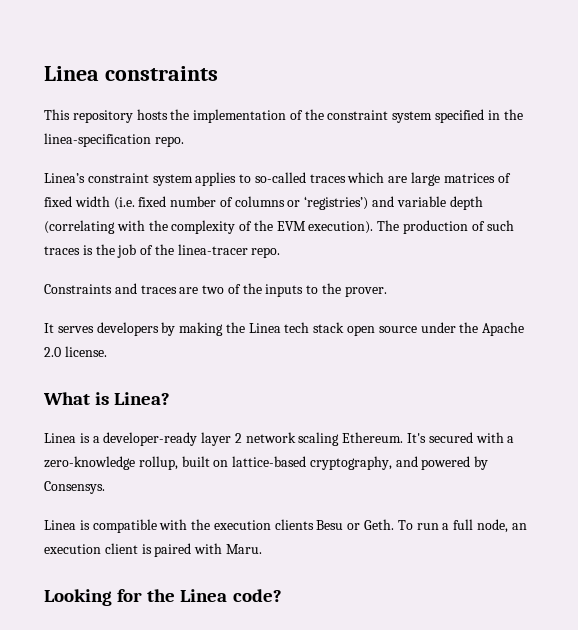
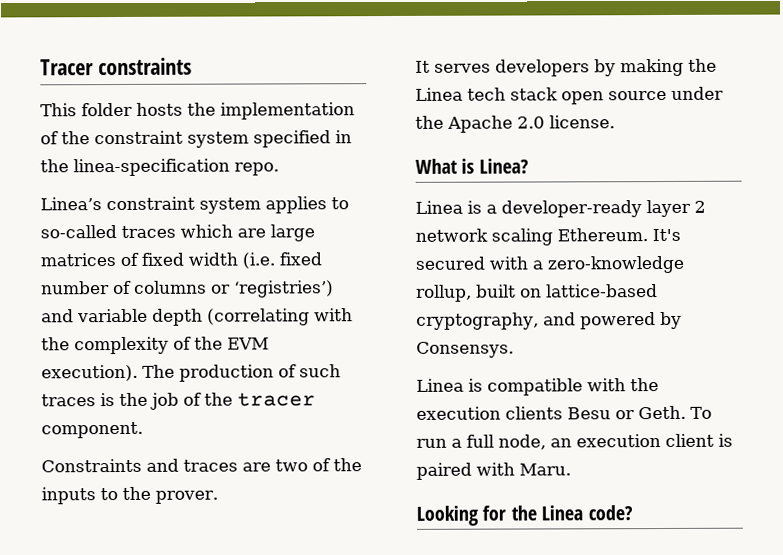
- Linea constraints
+ Tracer constraints
- This repository hosts the implementation of the constraint system specified in the linea-specification repo.
+ This folder hosts the implementation of the constraint system specified in the linea-specification repo.
- The production of such traces is the job of the linea-tracer repo.
+ The production of such traces is the job of the tracer component.

